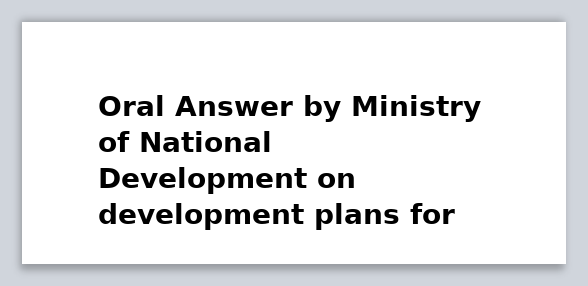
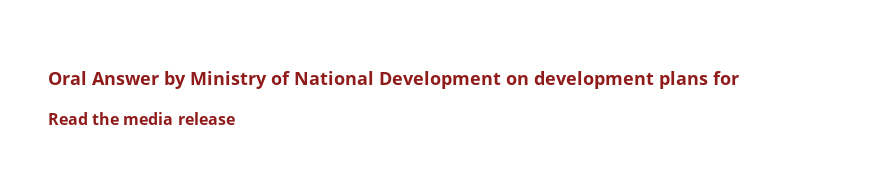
+ Read the media release

